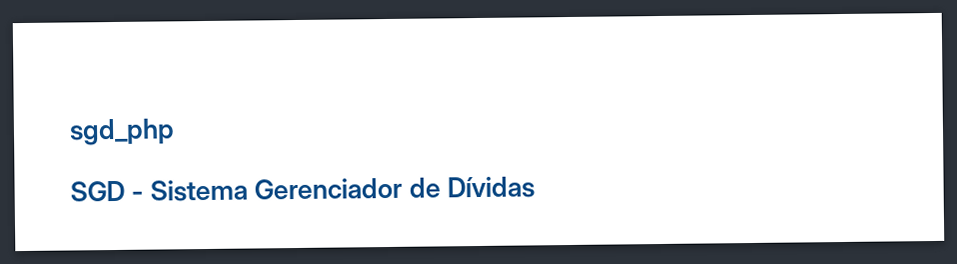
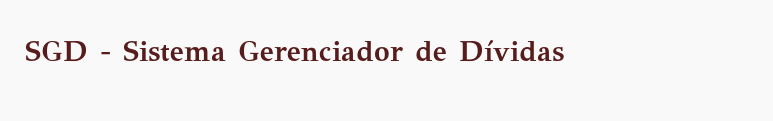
- sgd_php

